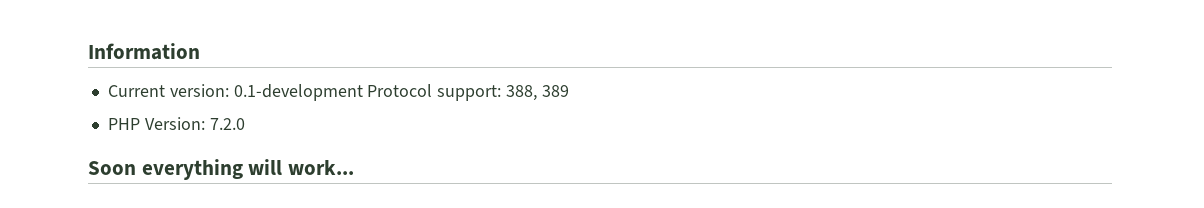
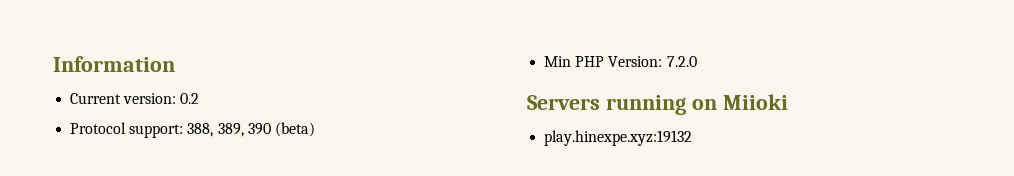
- Current version: 0.1-development Protocol support: 388, 389
- PHP Version: 7.2.0
+ Current version: 0.2
+ Protocol support: 388, 389, 390 (beta)
+ Min PHP Version: 7.2.0
- Soon everything will work...
+ Servers running on Miioki
+ play.hinexpe.xyz:19132

